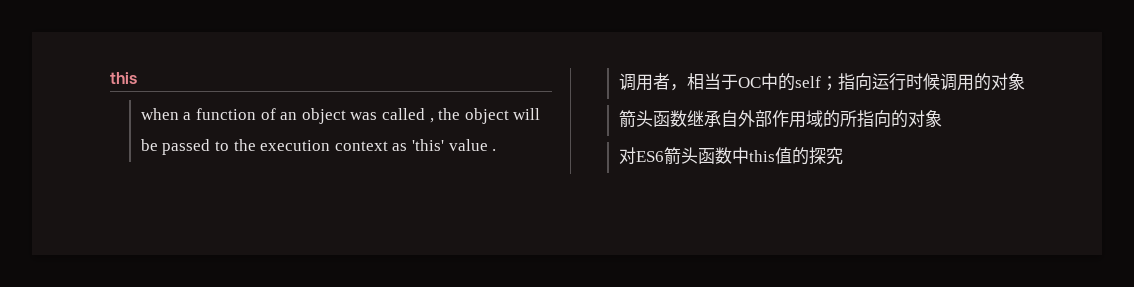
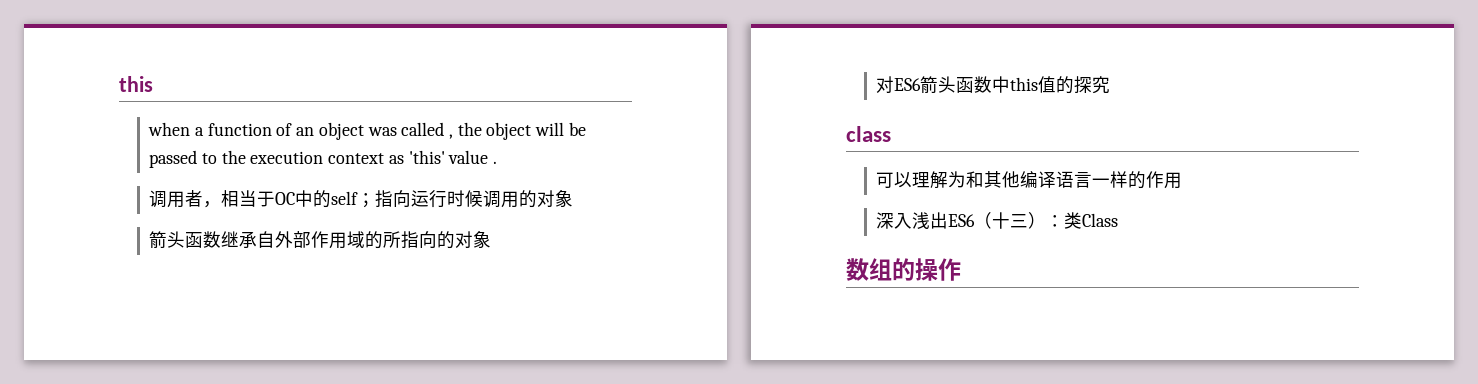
+ class
+ 可以理解为和其他编译语言一样的作用
+ 深入浅出ES6（十三）：类Class
+ 数组的操作

